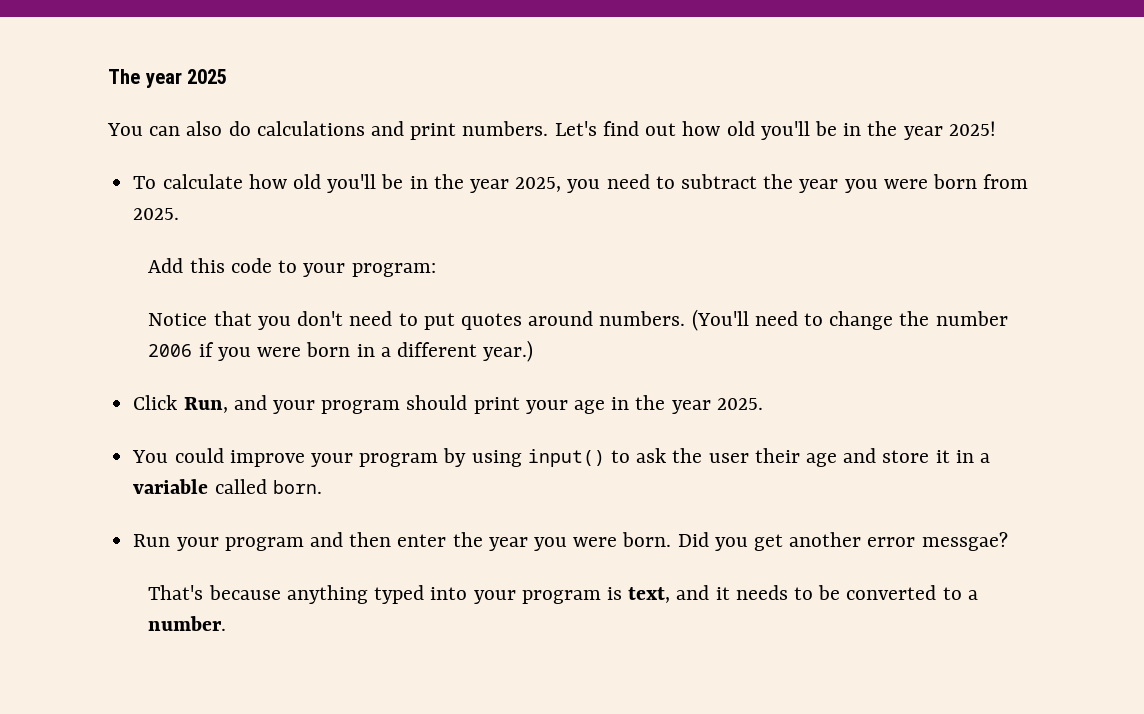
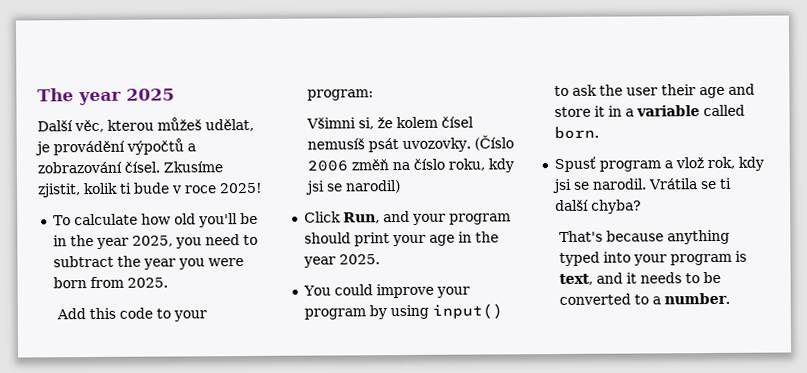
- You can also do calculations and print numbers. Let's find out how old you'll be in the year 2025!
+ Další věc, kterou můžeš udělat, je provádění výpočtů a zobrazování čísel. Zkusíme zjistit, kolik ti bude v roce 2025!
- Notice that you don't need to put quotes around numbers. (You'll need to change the number 2006 if you were born in a different year.)
+ Všimni si, že kolem čísel nemusíš psát uvozovky. (Číslo 2006 změň na číslo roku, kdy jsi se narodil)
- Run your program and then enter the year you were born. Did you get another error messgae?
+ Spusť program a vlož rok, kdy jsi se narodil. Vrátila se ti další chyba?

